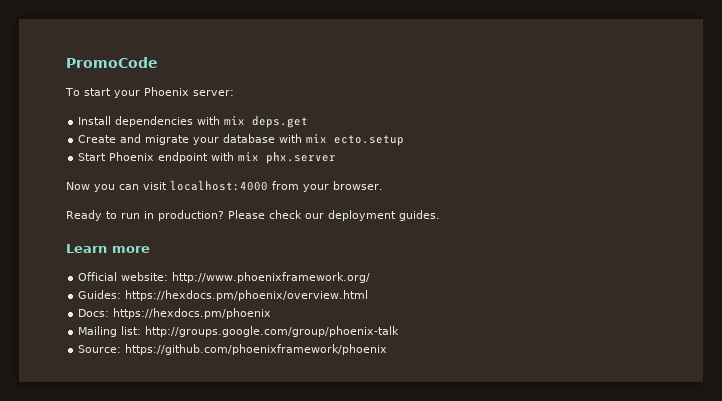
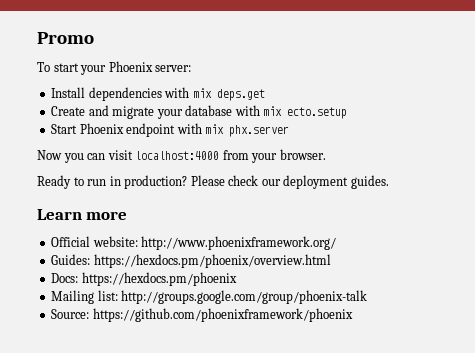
- PromoCode
+ Promo

